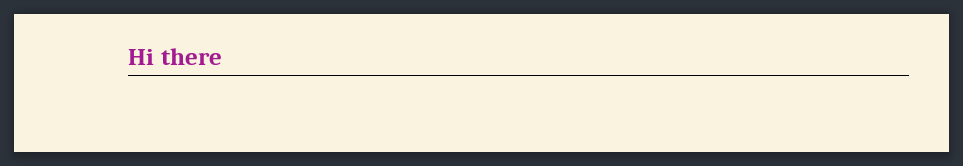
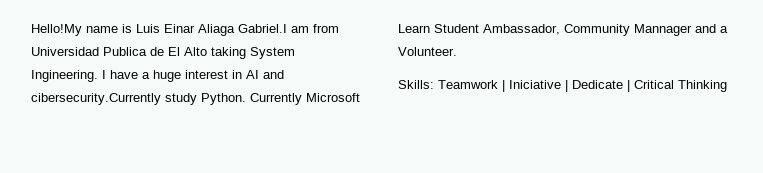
- Hi there
+ Hello!My name is Luis Einar Aliaga Gabriel.I am from Universidad Publica de El Alto taking System Ingineering. I have a huge interest in AI and cibersecurity.Currently study Python. Currently Microsoft Learn Student Ambassador, Community Mannager and a Volunteer.
+ Skills: Teamwork | Iniciative | Dedicate | Critical Thinking

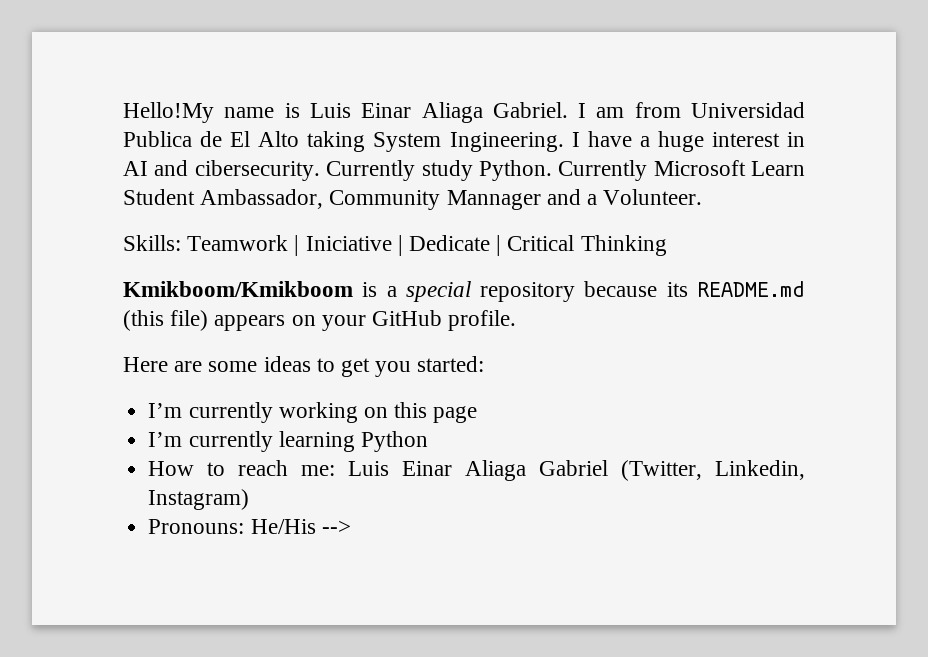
- Hello!My name is Luis Einar Aliaga Gabriel.I am from Universidad Publica de El Alto taking System Ingineering.
+ Hello!My name is Luis Einar Aliaga Gabriel. I am from Universidad Publica de El Alto taking System Ingineering.
- I have a huge interest in AI and cibersecurity.Currently study Python.
+ I have a huge interest in AI and cibersecurity. Currently study Python.
+ Kmikboom/Kmikboom is a special repository because its README.md (this file) appears on your GitHub profile.
+ Here are some ideas to get you started:
+ I’m currently working on this page
+ I’m currently learning Python
+ How to reach me: Luis Einar Aliaga Gabriel (Twitter, Linkedin, Instagram)
+ Pronouns: He/His -->

